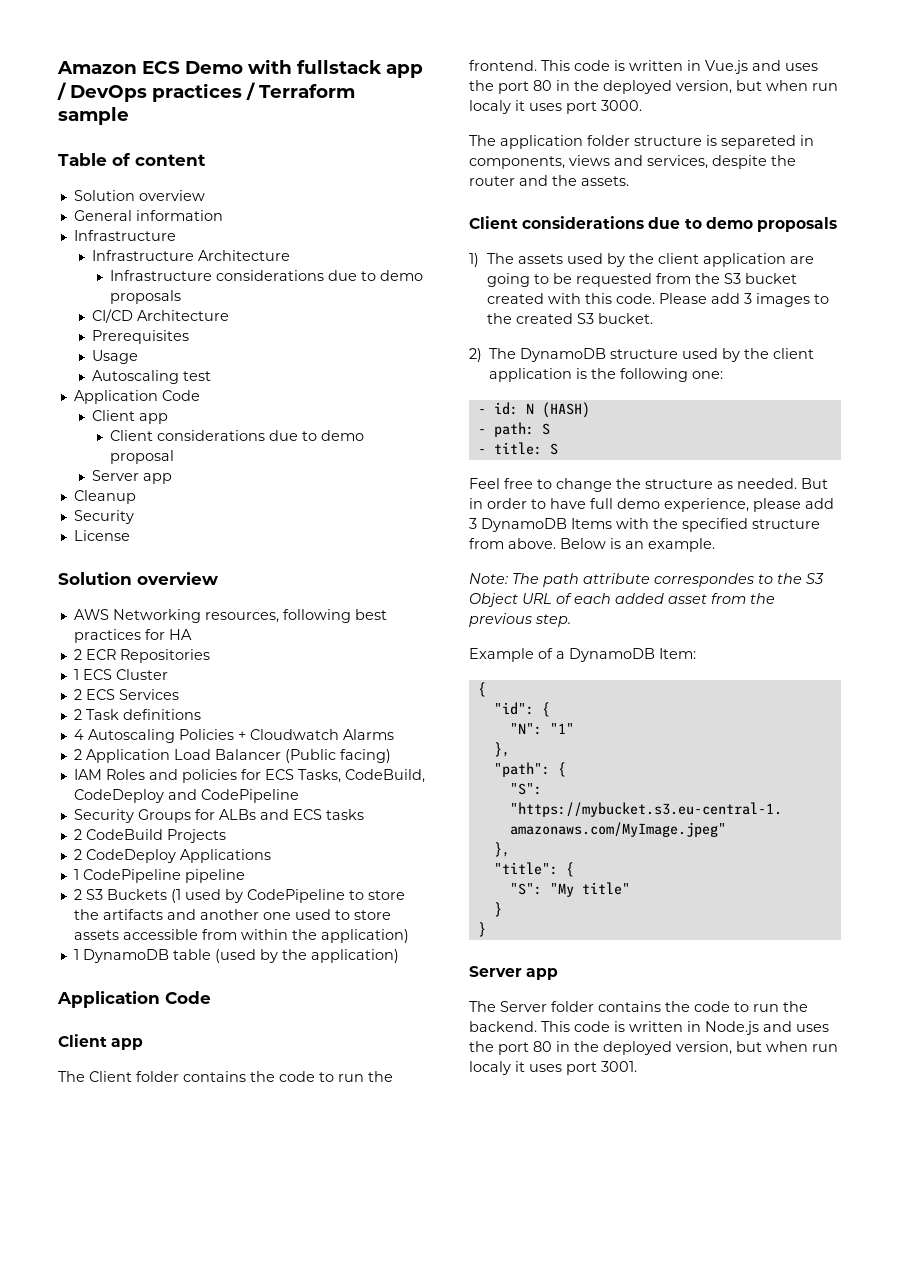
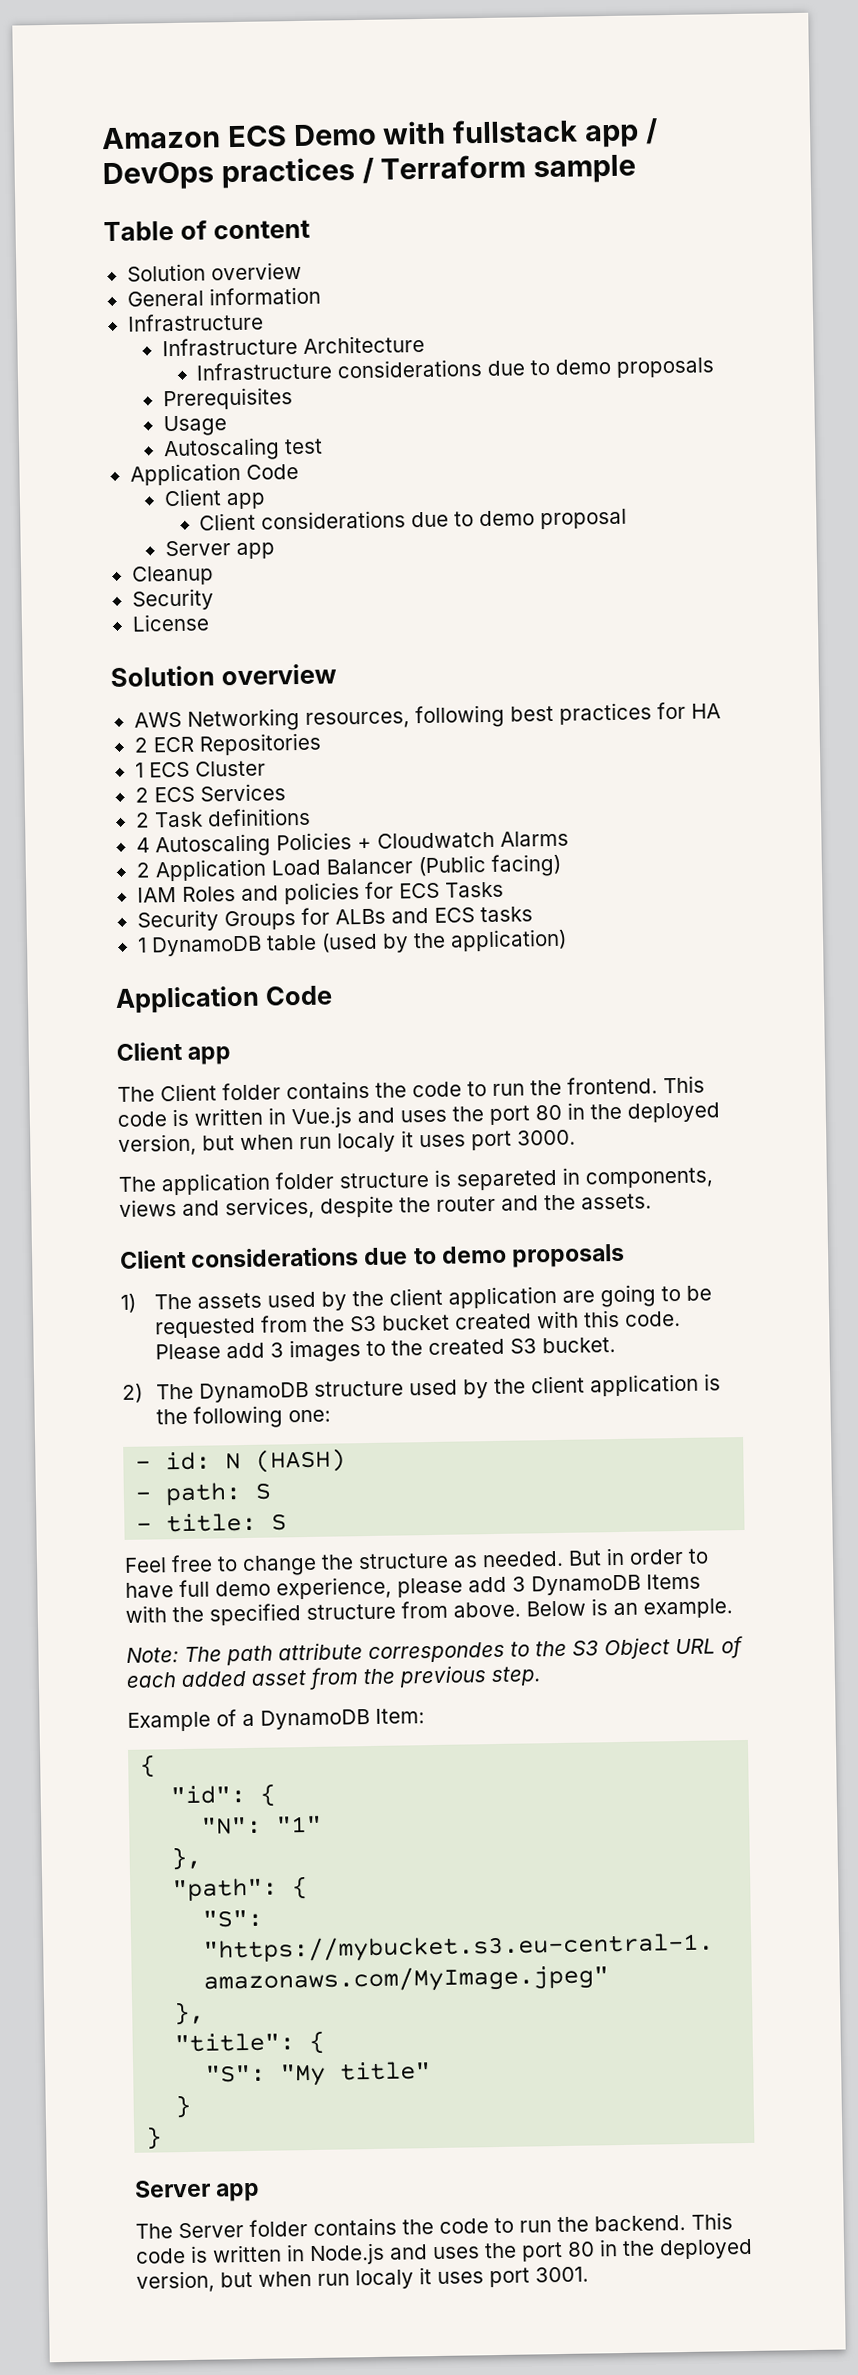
- CI/CD Architecture
- IAM Roles and policies for ECS Tasks, CodeBuild, CodeDeploy and CodePipeline
+ IAM Roles and policies for ECS Tasks
- 2 CodeBuild Projects
- 2 CodeDeploy Applications
- 1 CodePipeline pipeline
- 2 S3 Buckets (1 used by CodePipeline to store the artifacts and another one used to store assets accessible from within the application)

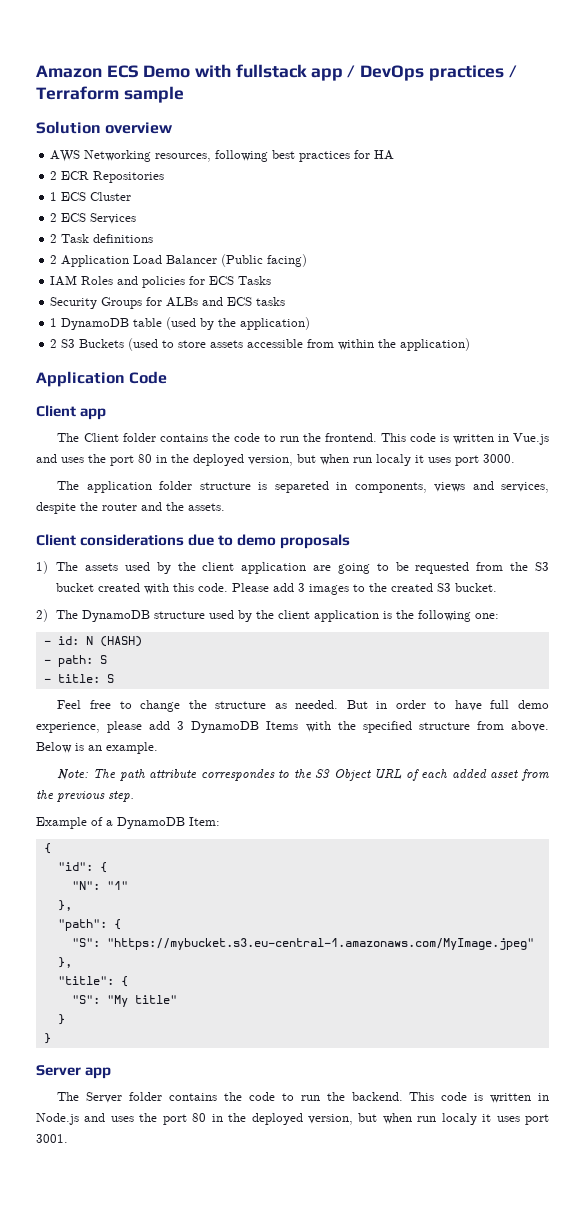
- Table of content
- Solution overview
- General information
- Infrastructure
- Infrastructure Architecture
- Infrastructure considerations due to demo proposals
- Prerequisites
- Usage
- Autoscaling test
- Application Code
- Client app
- Client considerations due to demo proposal
- Server app
- Cleanup
- Security
- License
- 4 Autoscaling Policies + Cloudwatch Alarms
+ 2 S3 Buckets (used to store assets accessible from within the application)

